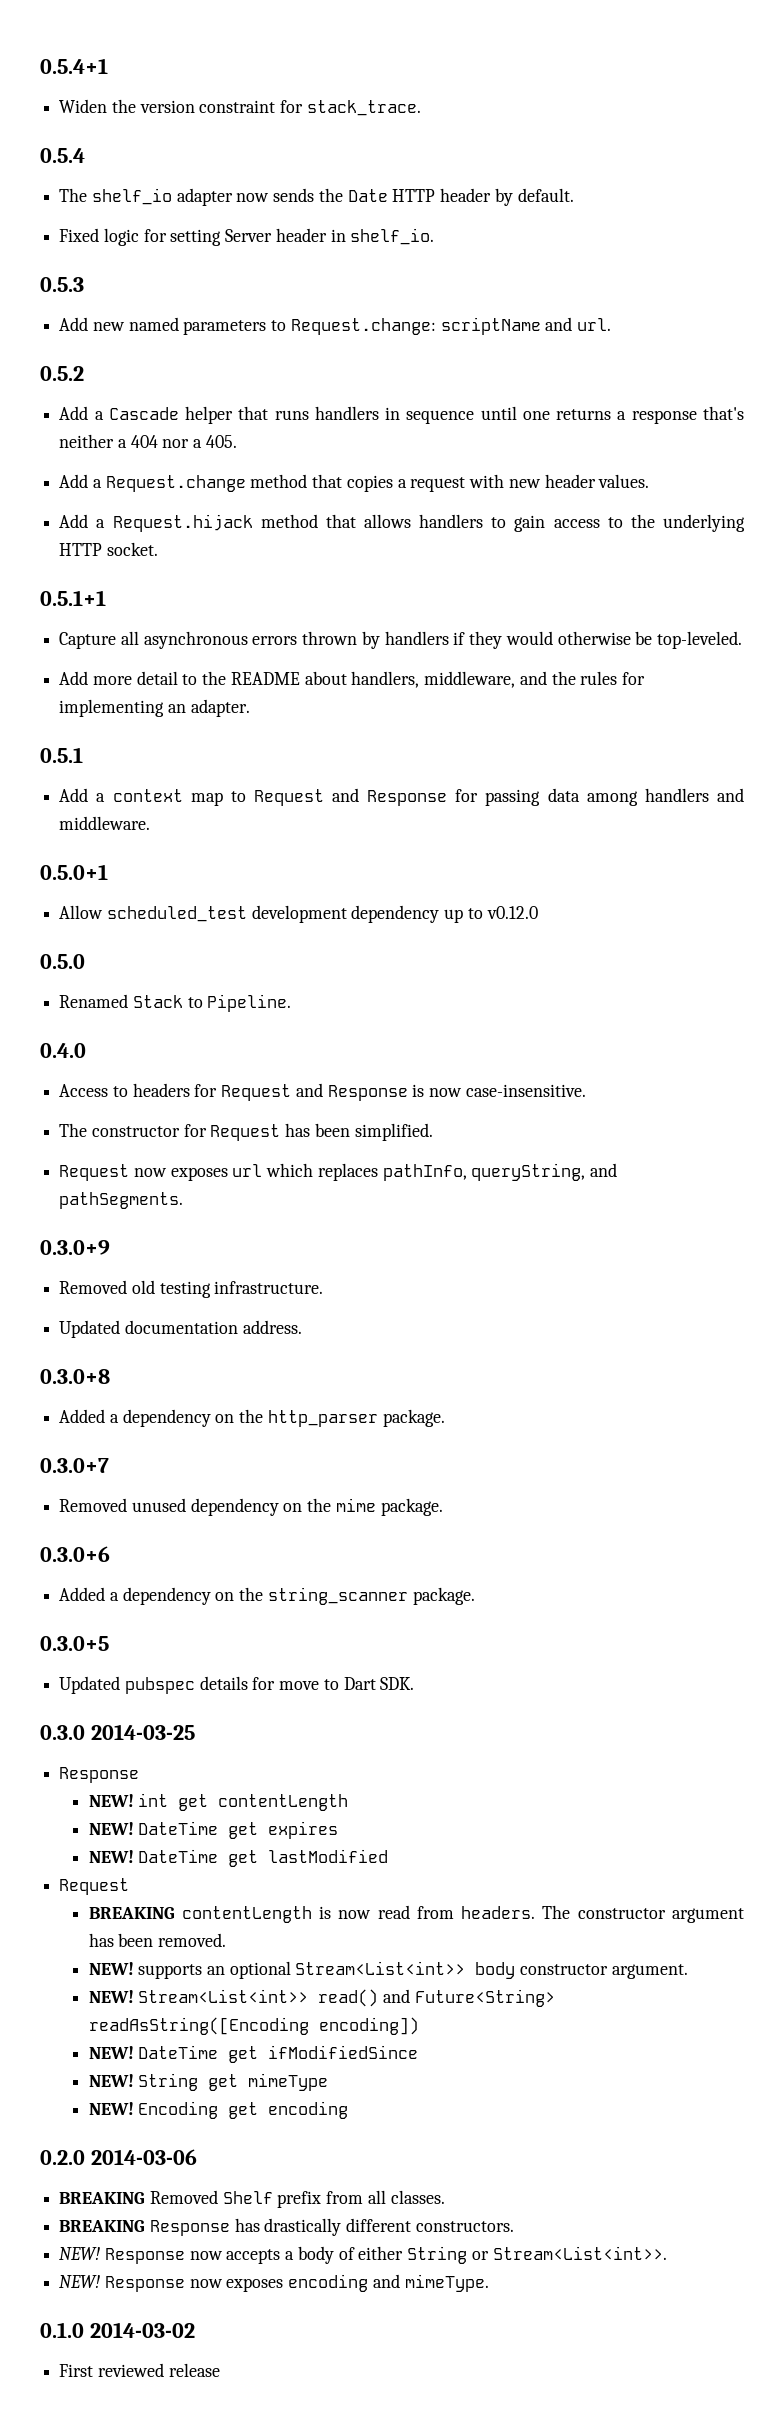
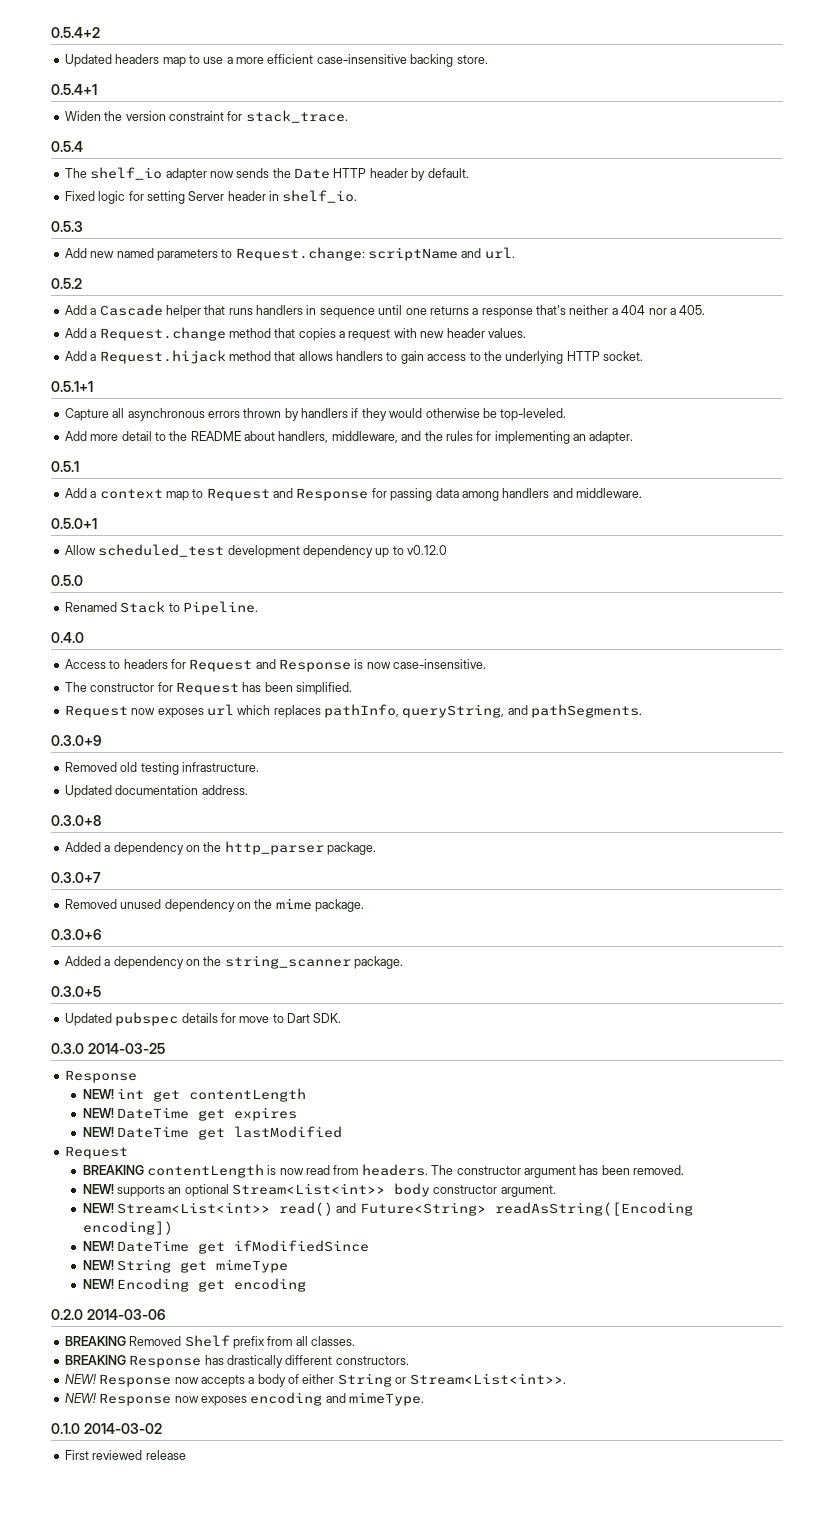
+ 0.5.4+2
+ Updated headers map to use a more efficient case-insensitive backing store.

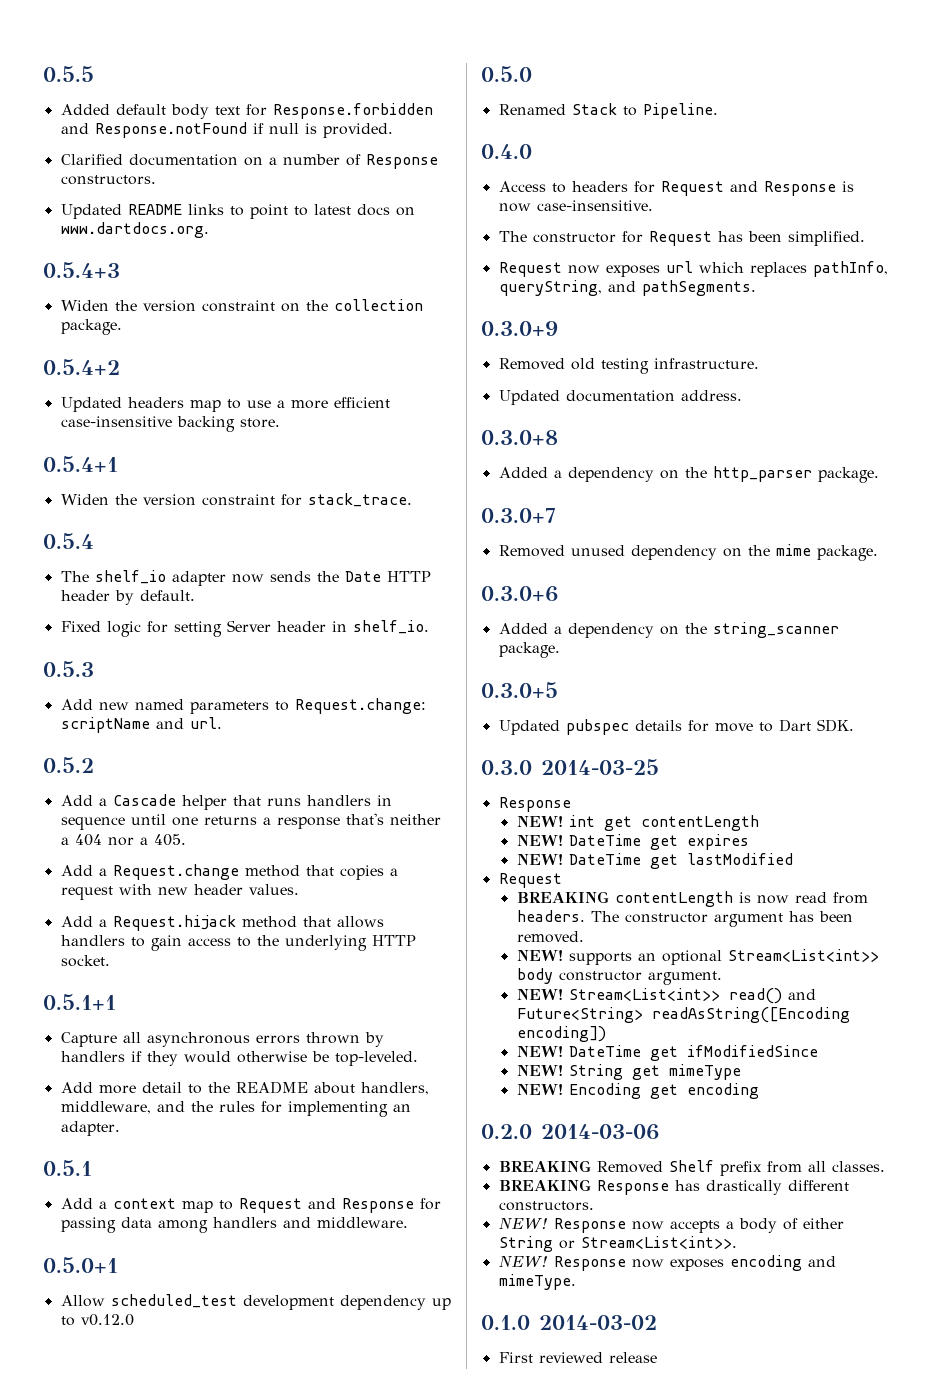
+ 0.5.5
+ Added default body text for Response.forbidden and Response.notFound if null is provided.
+ Clarified documentation on a number of Response constructors.
+ Updated README links to point to latest docs on www.dartdocs.org.
+ 0.5.4+3
+ Widen the version constraint on the collection package.

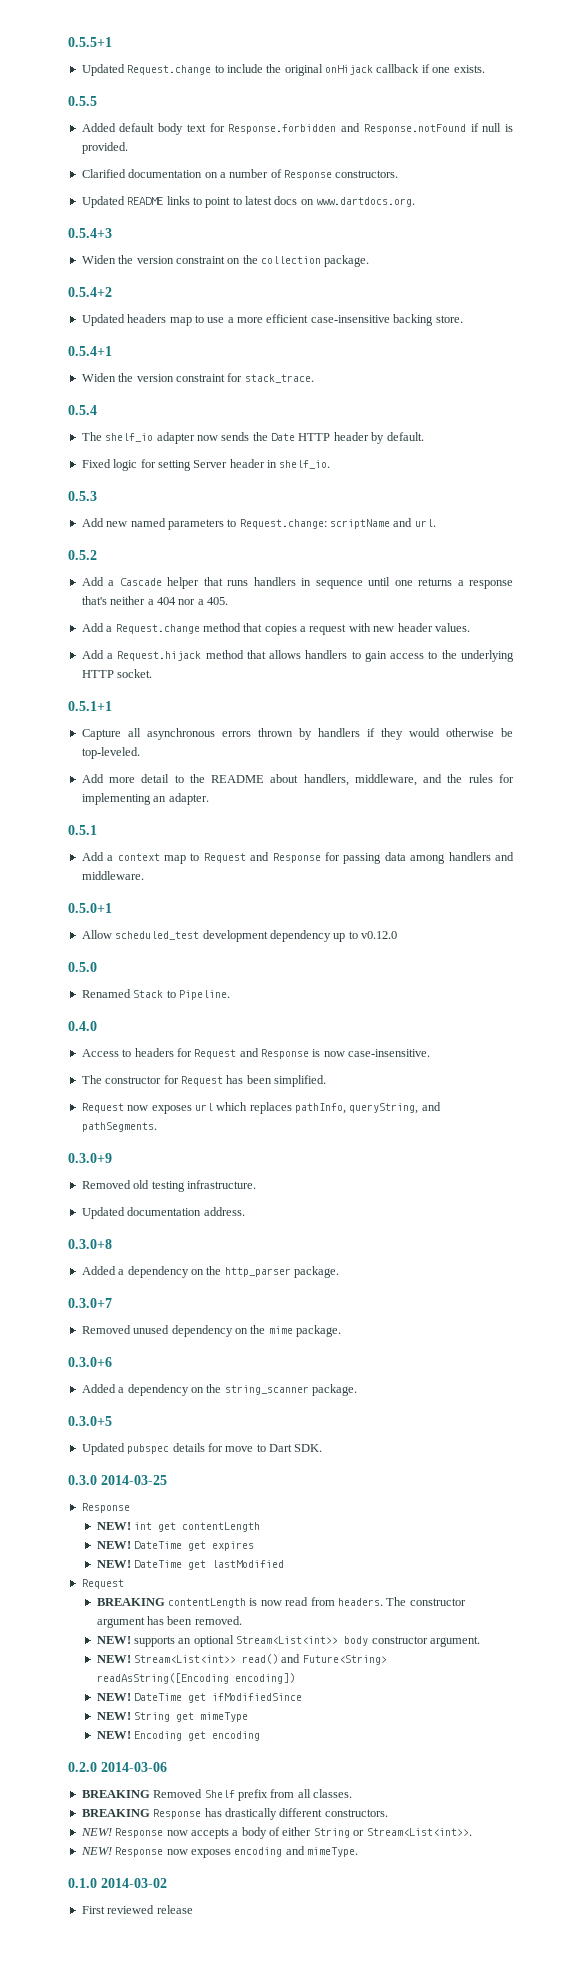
+ 0.5.5+1
+ Updated Request.change to include the original onHijack callback if one exists.

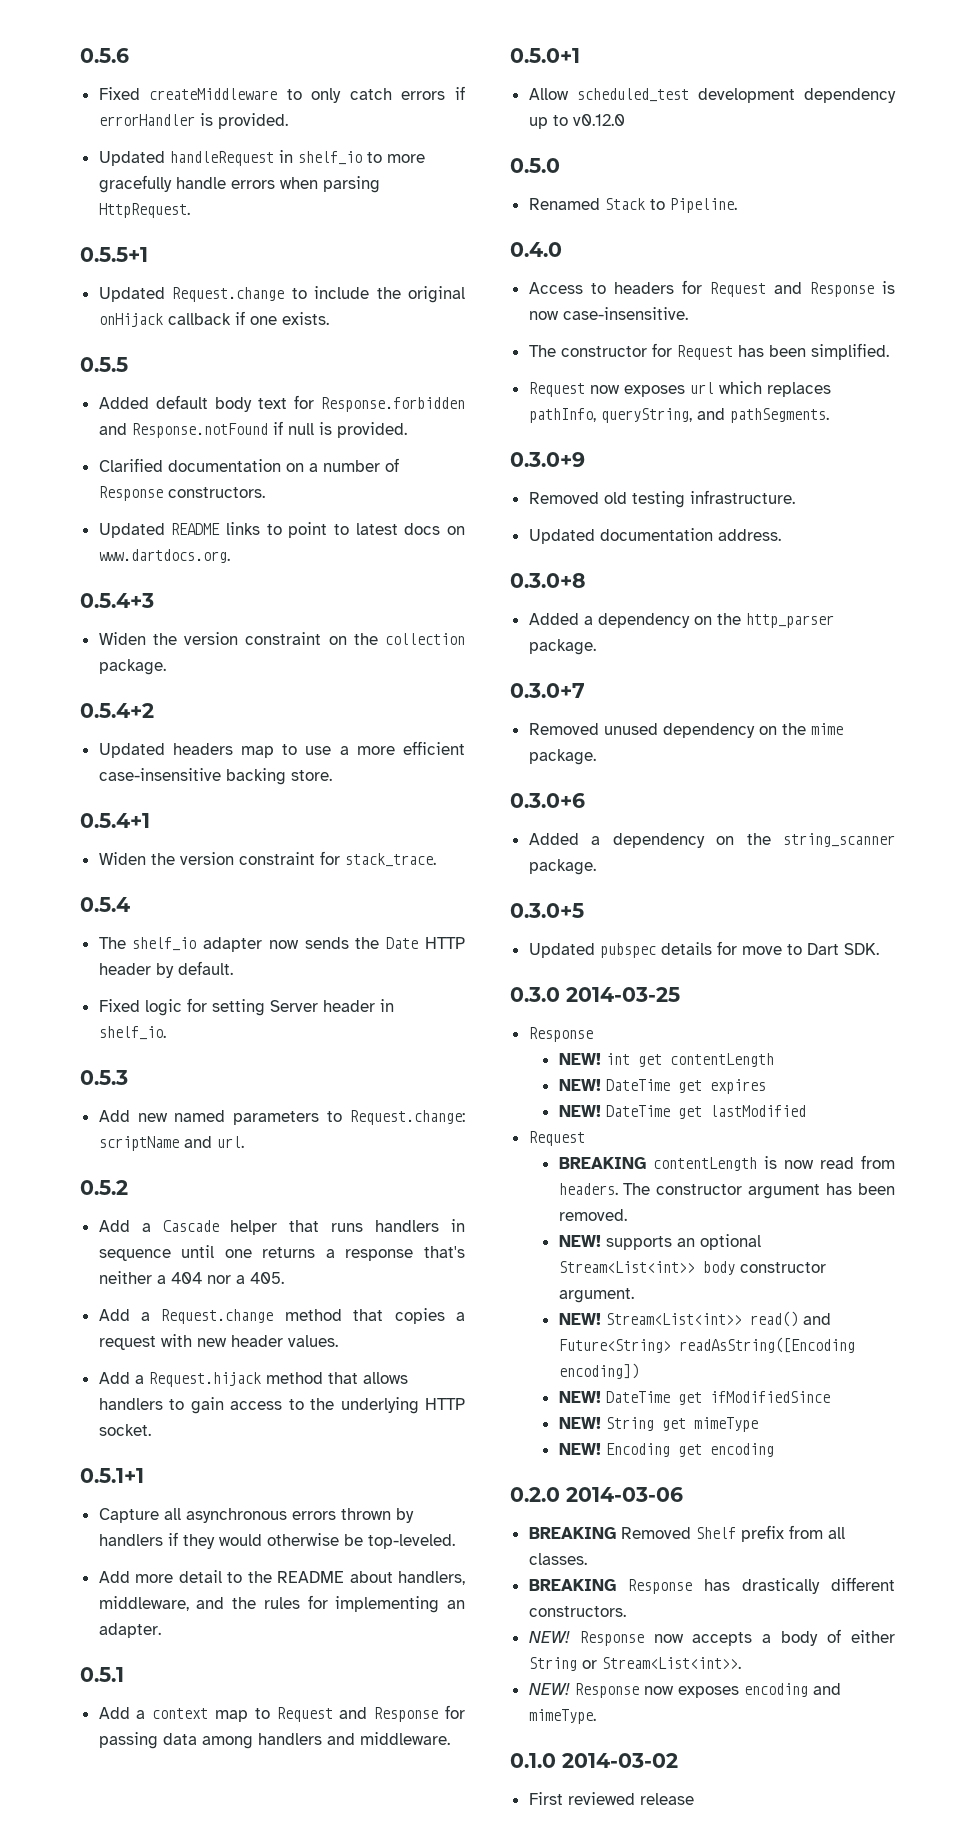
+ 0.5.6
+ Fixed createMiddleware to only catch errors if errorHandler is provided.
+ Updated handleRequest in shelf_io to more gracefully handle errors when parsing HttpRequest.

